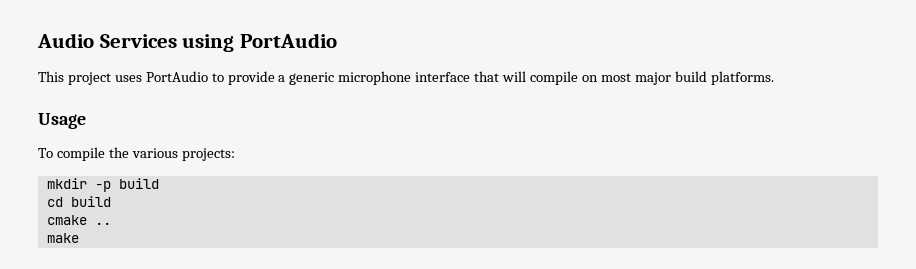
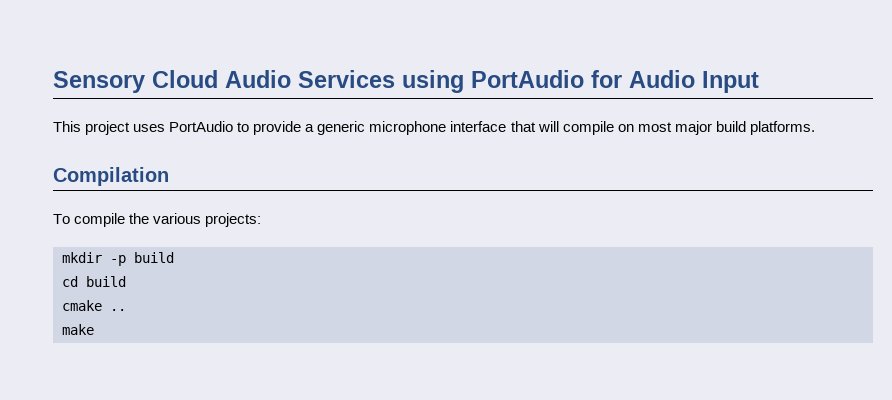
- Audio Services using PortAudio
+ Sensory Cloud Audio Services using PortAudio for Audio Input
- Usage
+ Compilation

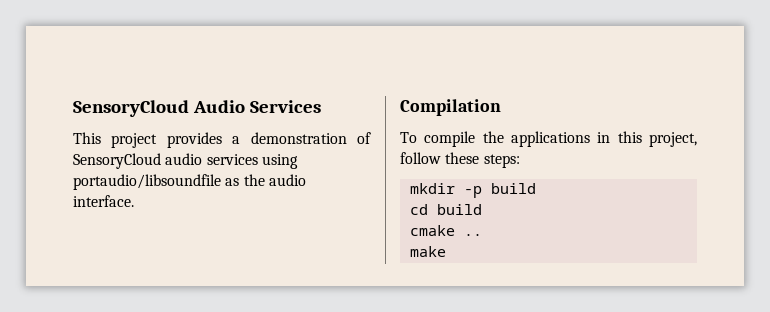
- Sensory Cloud Audio Services using PortAudio for Audio Input
- This project uses PortAudio to provide a generic microphone interface that will compile on most major build platforms.
+ SensoryCloud Audio Services
+ This project provides a demonstration of SensoryCloud audio services using portaudio/libsoundfile as the audio interface.
  Compilation
- To compile the various projects:
+ To compile the applications in this project, follow these steps:

